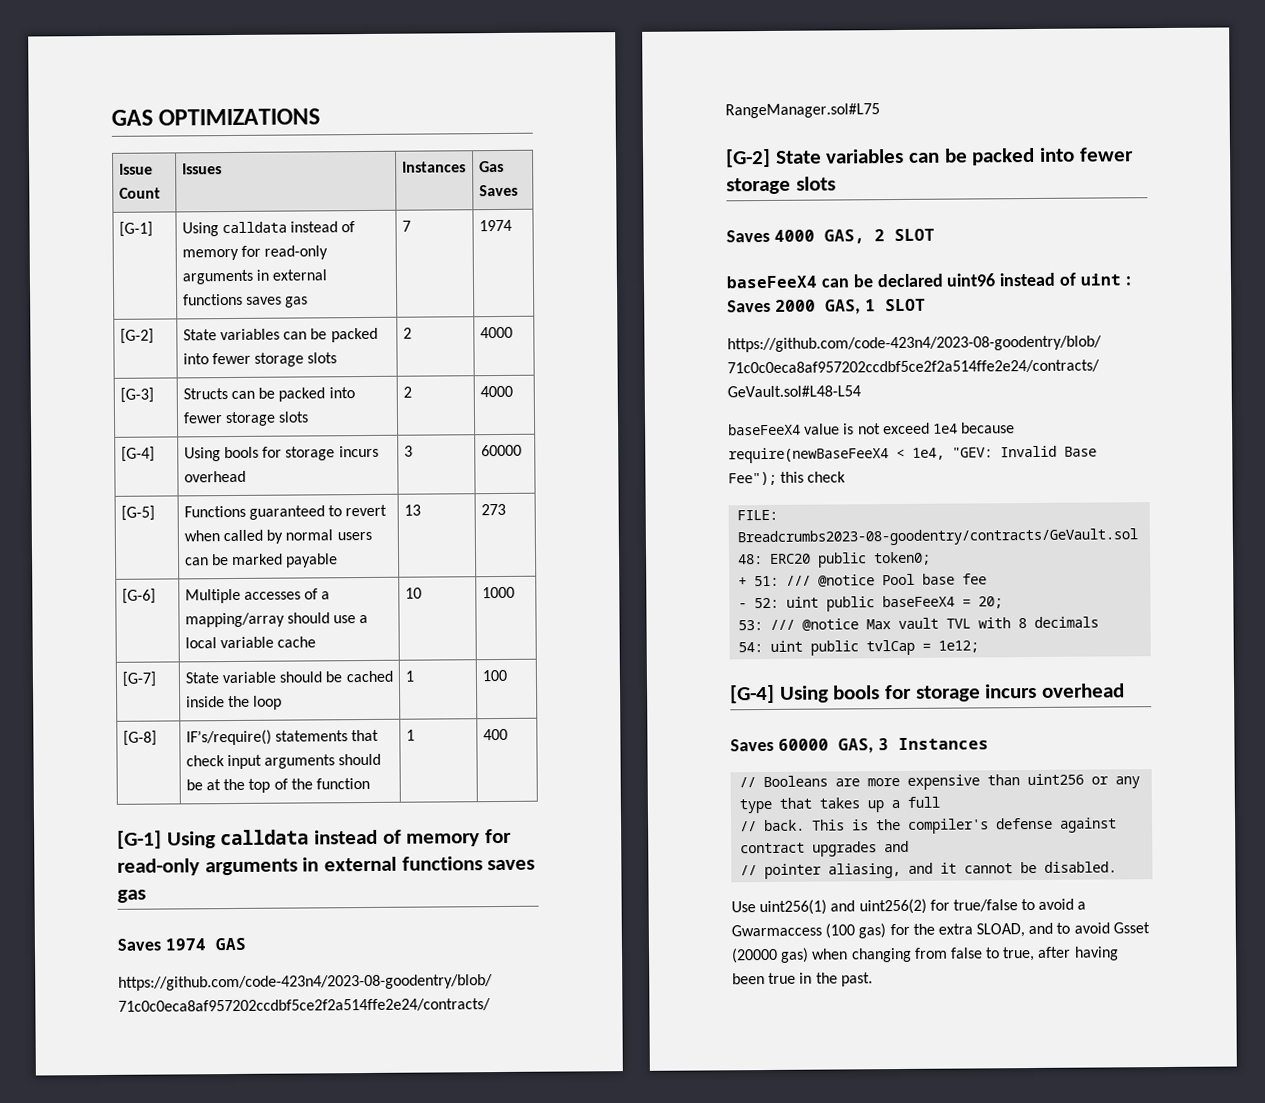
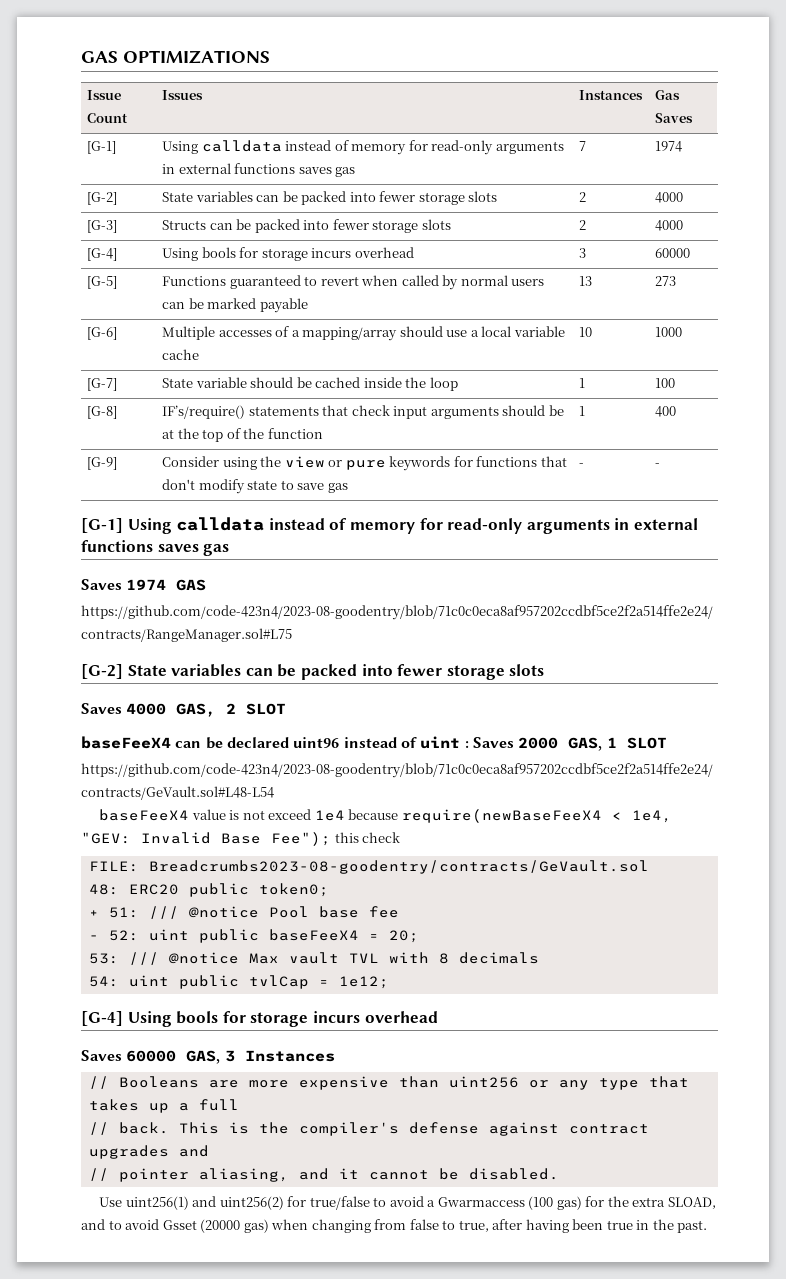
+ [G-9] | Consider using the view or pure keywords for functions that don't modify state to save gas | - | -

